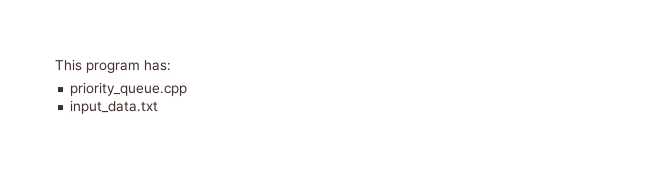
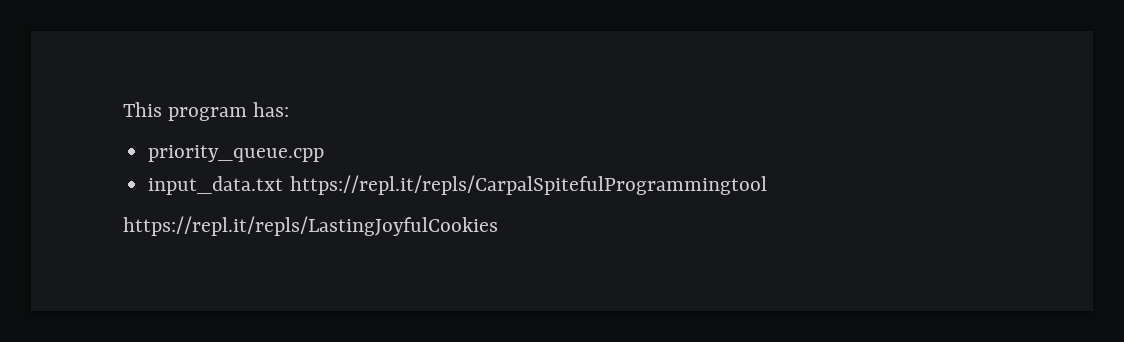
- input_data.txt
+ input_data.txt https://repl.it/repls/CarpalSpitefulProgrammingtool
+ https://repl.it/repls/LastingJoyfulCookies

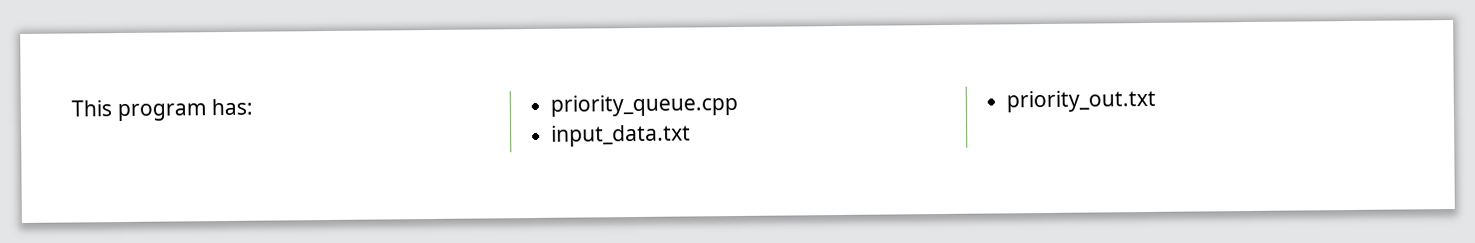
- input_data.txt https://repl.it/repls/CarpalSpitefulProgrammingtool
- https://repl.it/repls/LastingJoyfulCookies
+ input_data.txt
+ priority_out.txt

